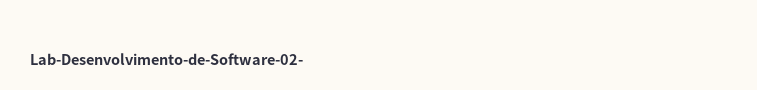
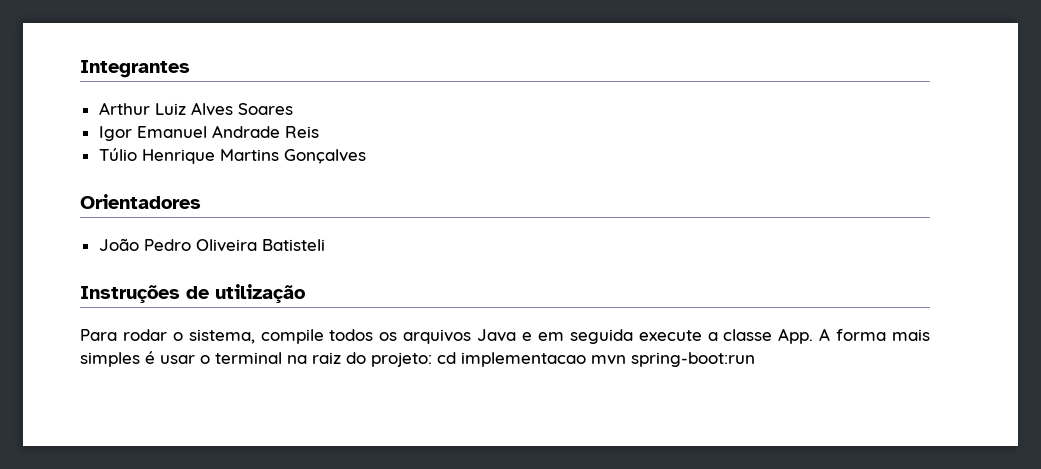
- Lab-Desenvolvimento-de-Software-02-
+ Integrantes
+ Arthur Luiz Alves Soares
+ Igor Emanuel Andrade Reis
+ Túlio Henrique Martins Gonçalves
+ Orientadores
+ João Pedro Oliveira Batisteli
+ Instruções de utilização
+ Para rodar o sistema, compile todos os arquivos Java e em seguida execute a classe App. A forma mais simples é usar o terminal na raiz do projeto: cd implementacao mvn spring-boot:run

